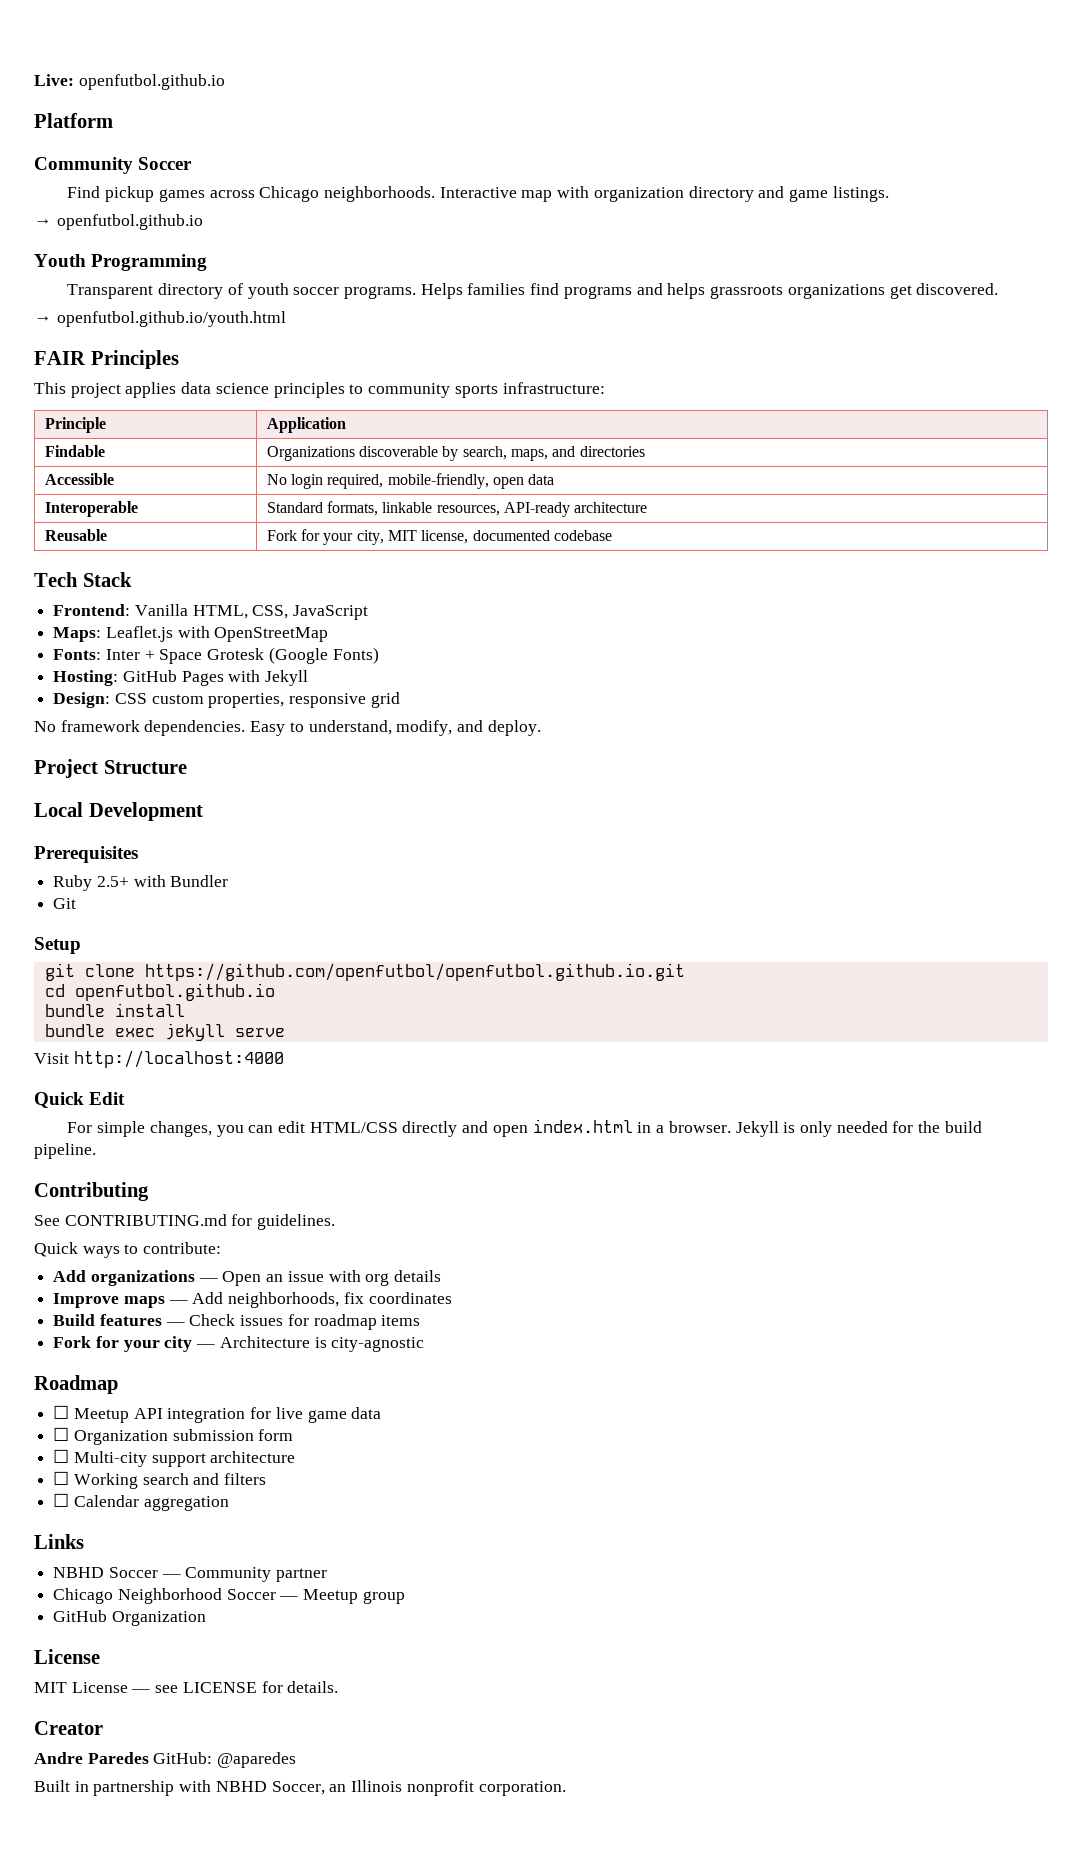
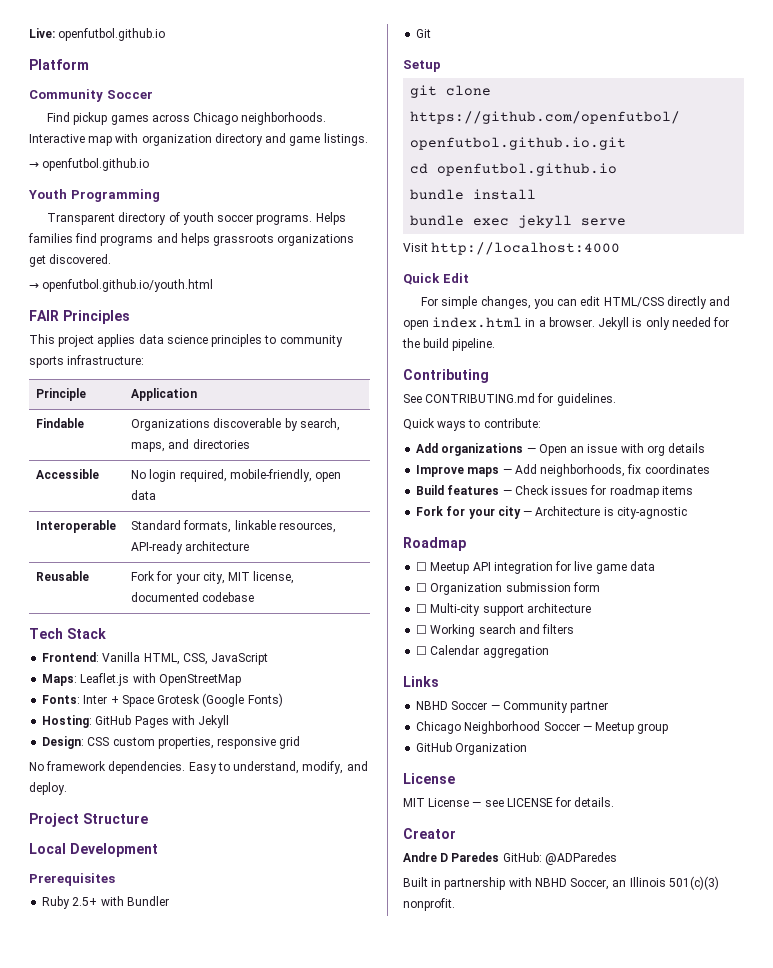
- Andre Paredes GitHub: @aparedes
+ Andre D Paredes GitHub: @ADParedes
- Built in partnership with NBHD Soccer, an Illinois nonprofit corporation.
+ Built in partnership with NBHD Soccer, an Illinois 501(c)(3) nonprofit.

